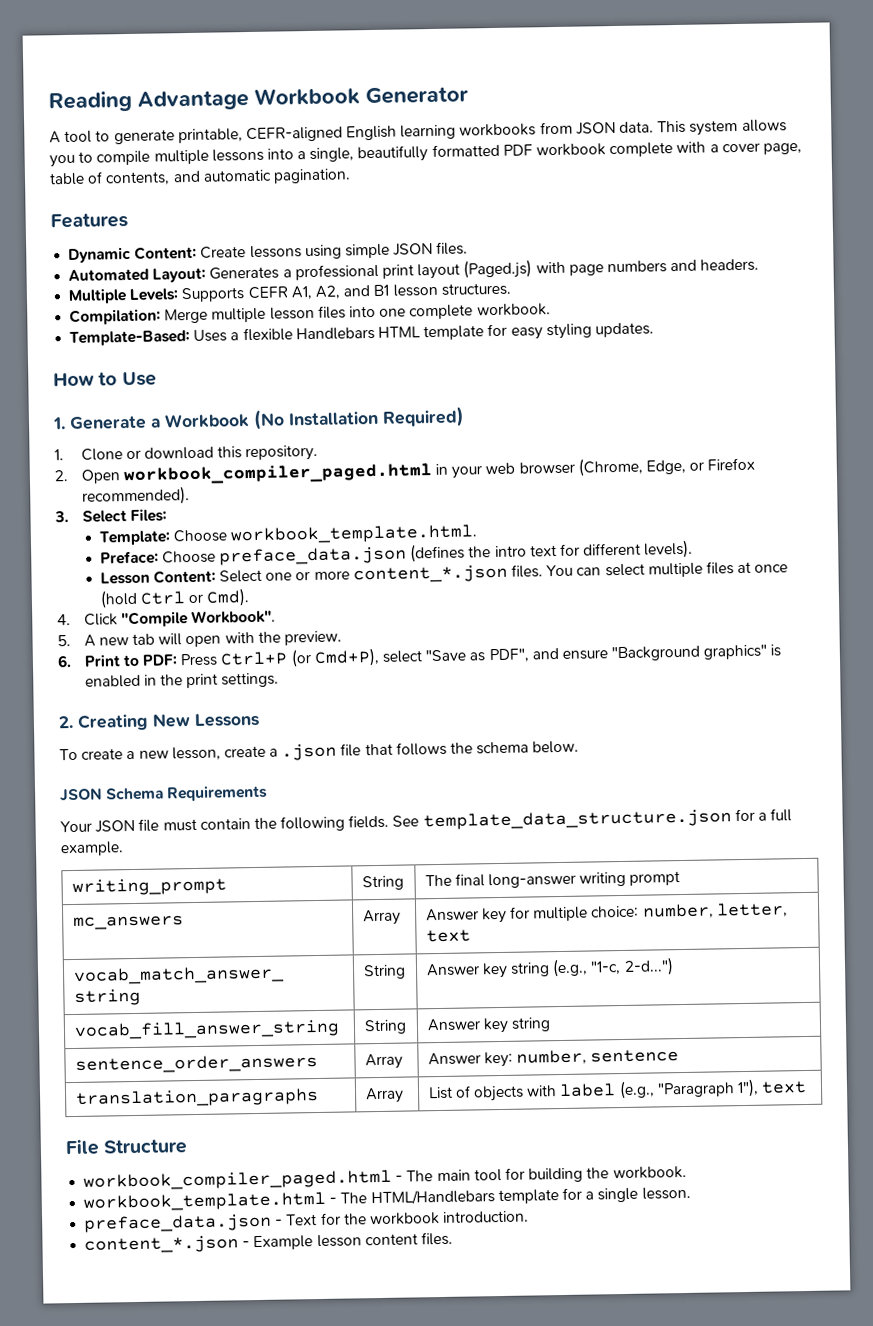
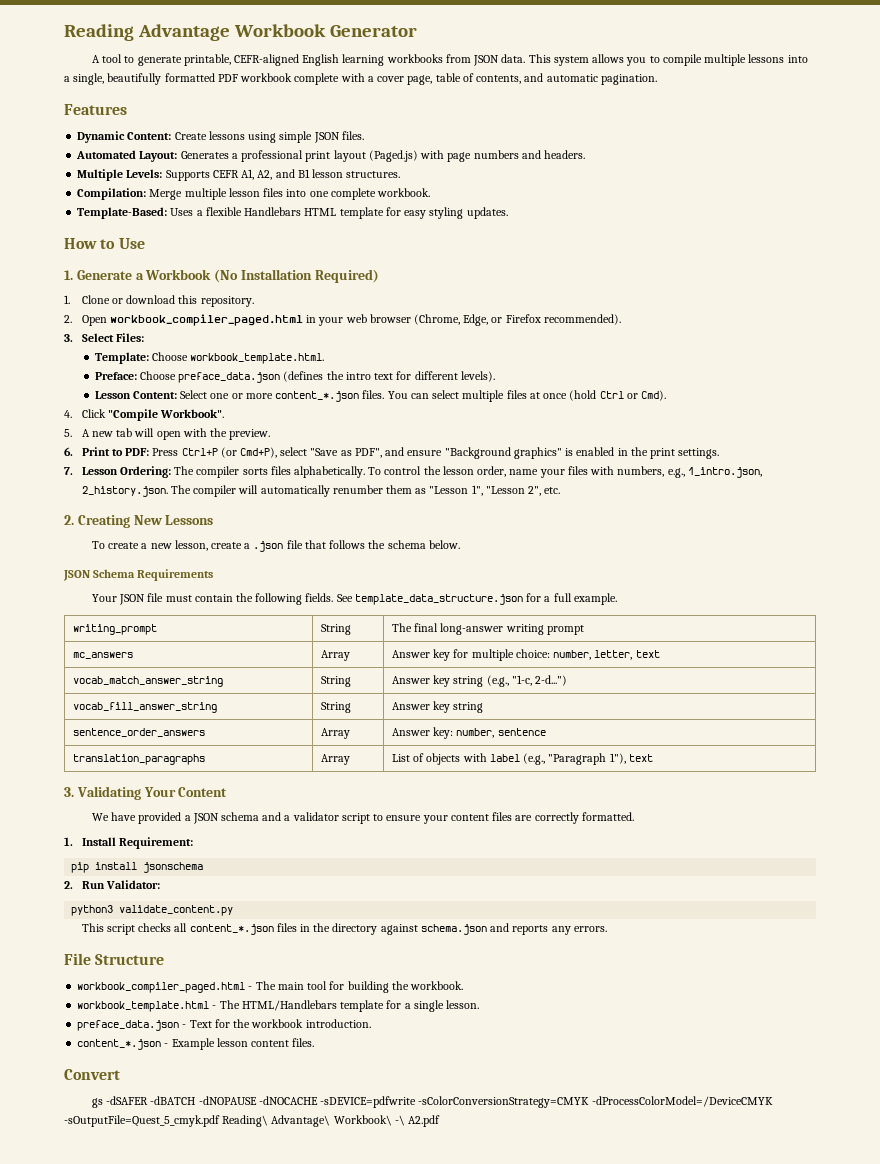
+ 7. Lesson Ordering: The compiler sorts files alphabetically. To control the lesson order, name your files with numbers, e.g., 1_intro.json, 2_history.json. The compiler will automatically renumber them as "Lesson 1", "Lesson 2", etc.
+ 3. Validating Your Content
+ We have provided a JSON schema and a validator script to ensure your content files are correctly formatted.
+ 1. Install Requirement:
+ pip install jsonschema
+ 2. Run Validator:
+ python3 validate_content.py
+ This script checks all content_*.json files in the directory against schema.json and reports any errors.
+ Convert
+ gs -dSAFER -dBATCH -dNOPAUSE -dNOCACHE -sDEVICE=pdfwrite -sColorConversionStrategy=CMYK -dProcessColorModel=/DeviceCMYK -sOutputFile=Quest_5_cmyk.pdf Reading\ Advantage\ Workbook\ -\ A2.pdf

